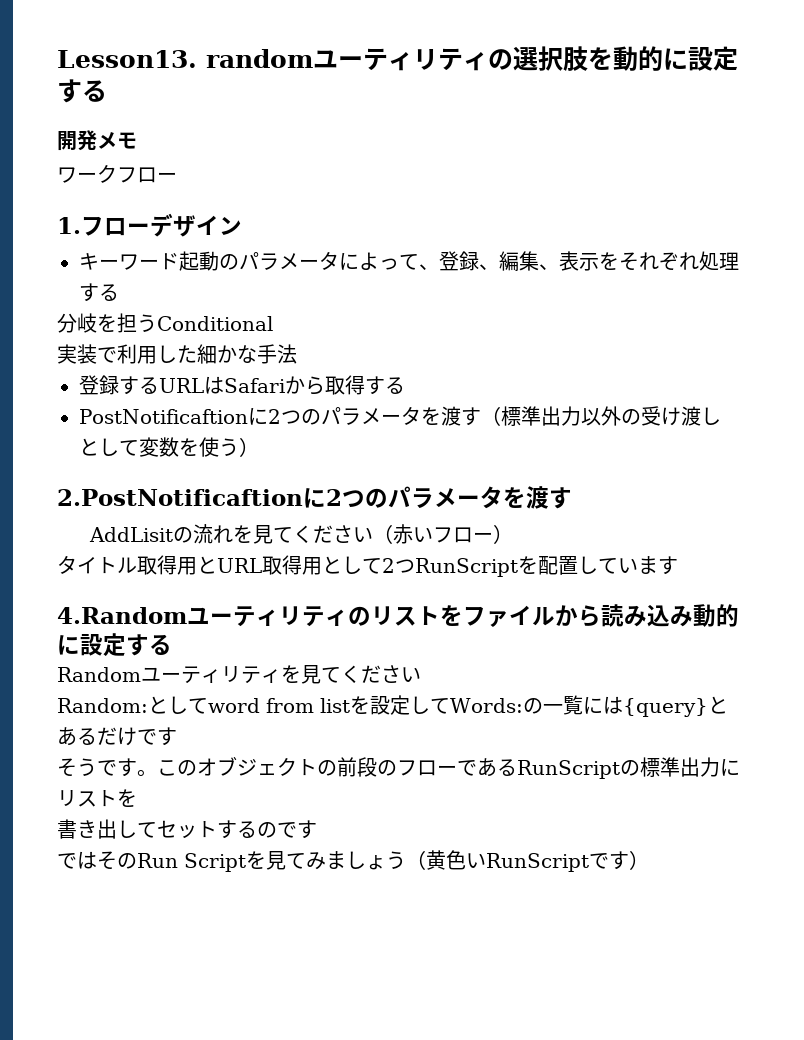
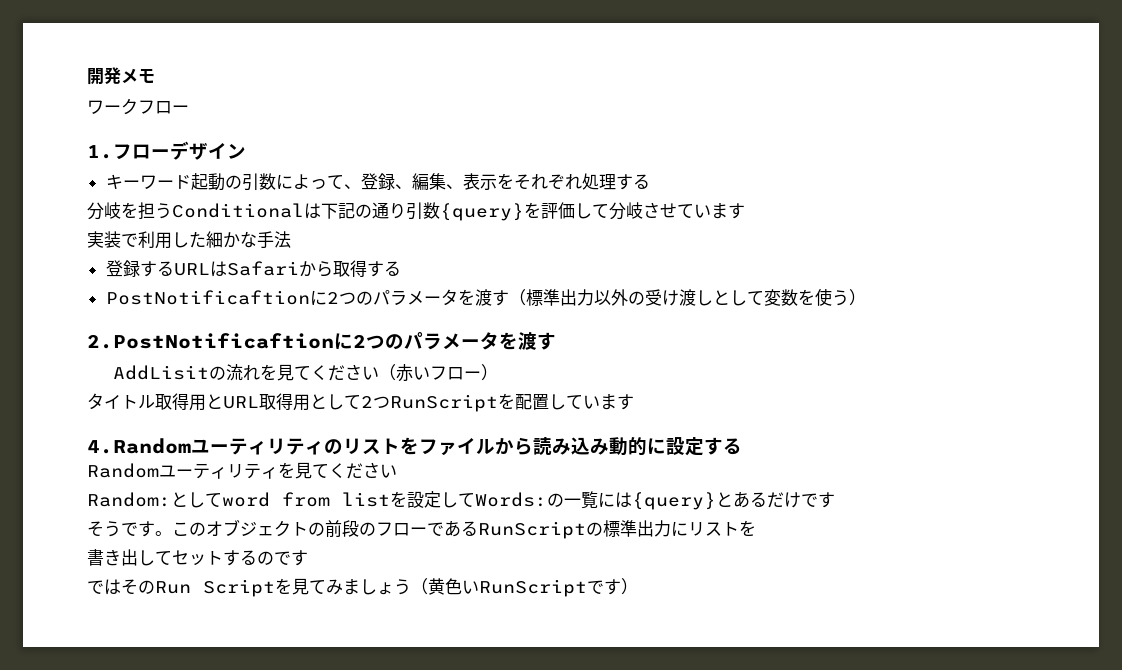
- Lesson13. randomユーティリティの選択肢を動的に設定する
- キーワード起動のパラメータによって、登録、編集、表示をそれぞれ処理する
+ キーワード起動の引数によって、登録、編集、表示をそれぞれ処理する
- 分岐を担うConditional
+ 分岐を担うConditionalは下記の通り引数{query}を評価して分岐させています

